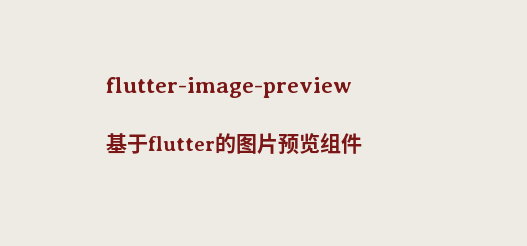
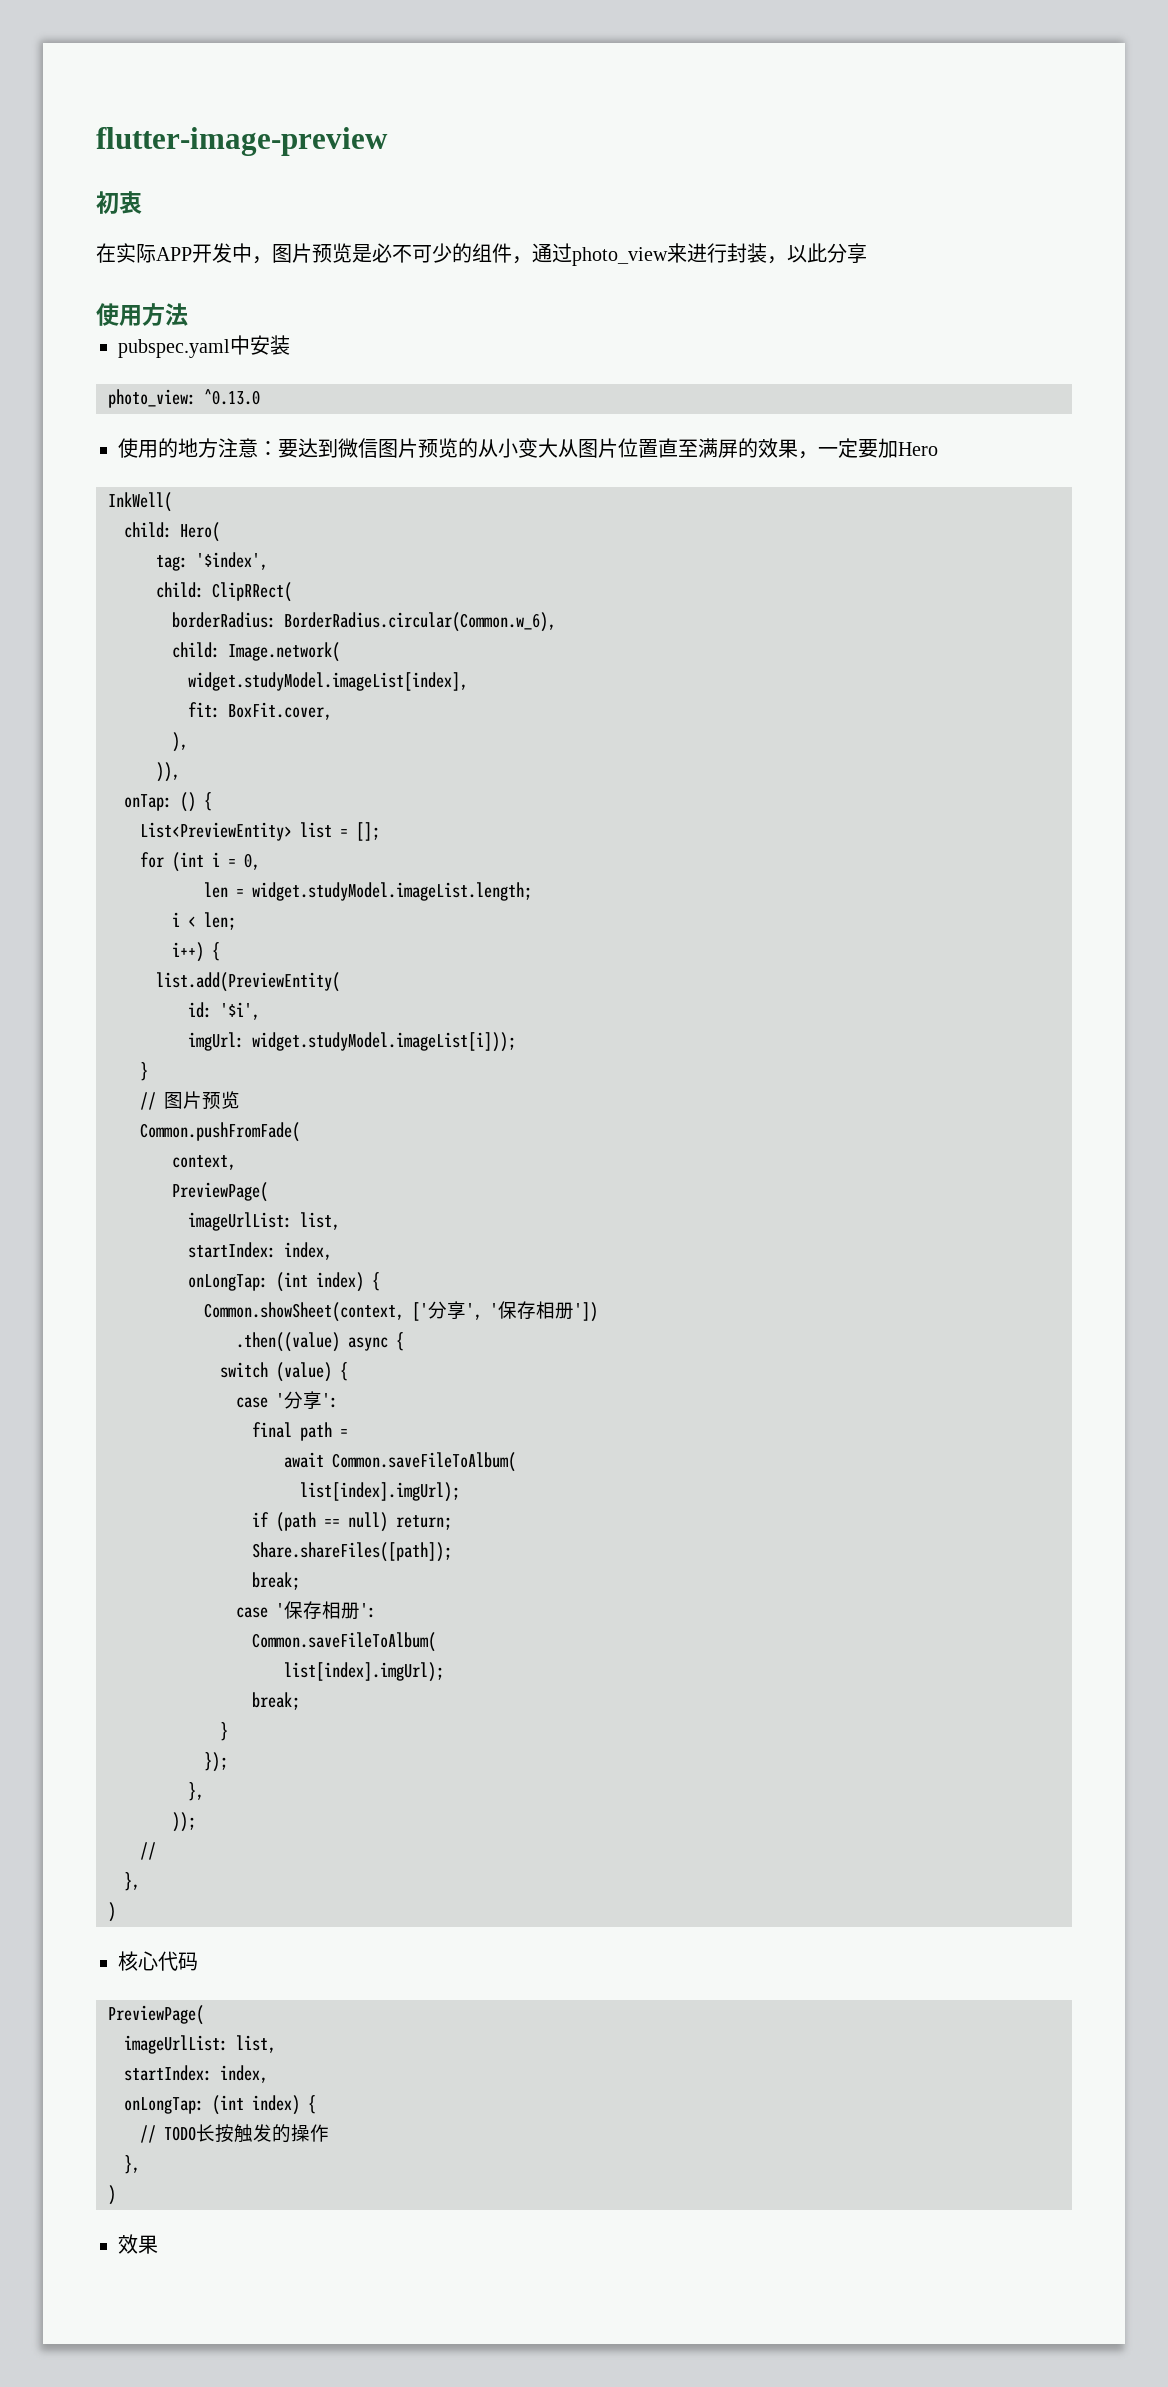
- 基于flutter的图片预览组件
+ 初衷
+ 在实际APP开发中，图片预览是必不可少的组件，通过photo_view来进行封装，以此分享
+ 使用方法
+ pubspec.yaml中安装
+ photo_view: ^0.13.0
+ 使用的地方注意：要达到微信图片预览的从小变大从图片位置直至满屏的效果，一定要加Hero
+ InkWell(
+ child: Hero(
+ tag: '$index',
+ child: ClipRRect(
+ borderRadius: BorderRadius.circular(Common.w_6),
+ child: Image.network(
+ widget.studyModel.imageList[index],
+ fit: BoxFit.cover,
+ ),
+ )),
+ onTap: () {
+ List<PreviewEntity> list = [];
+ for (int i = 0,
+ len = widget.studyModel.imageList.length;
+ i < len;
+ i++) {
+ list.add(PreviewEntity(
+ id: '$i',
+ imgUrl: widget.studyModel.imageList[i]));
+ }
+ // 图片预览
+ Common.pushFromFade(
+ context,
+ PreviewPage(
+ imageUrlList: list,
+ startIndex: index,
+ onLongTap: (int index) {
+ Common.showSheet(context, ['分享', '保存相册'])
+ .then((value) async {
+ switch (value) {
+ case '分享':
+ final path =
+ await Common.saveFileToAlbum(
+ list[index].imgUrl);
+ if (path == null) return;
+ Share.shareFiles([path]);
+ break;
+ case '保存相册':
+ Common.saveFileToAlbum(
+ list[index].imgUrl);
+ break;
+ }
+ });
+ },
+ ));
+ //
+ },
+ )
+ 核心代码
+ PreviewPage(
+ imageUrlList: list,
+ startIndex: index,
+ onLongTap: (int index) {
+ // TODO长按触发的操作
+ },
+ )
+ 效果

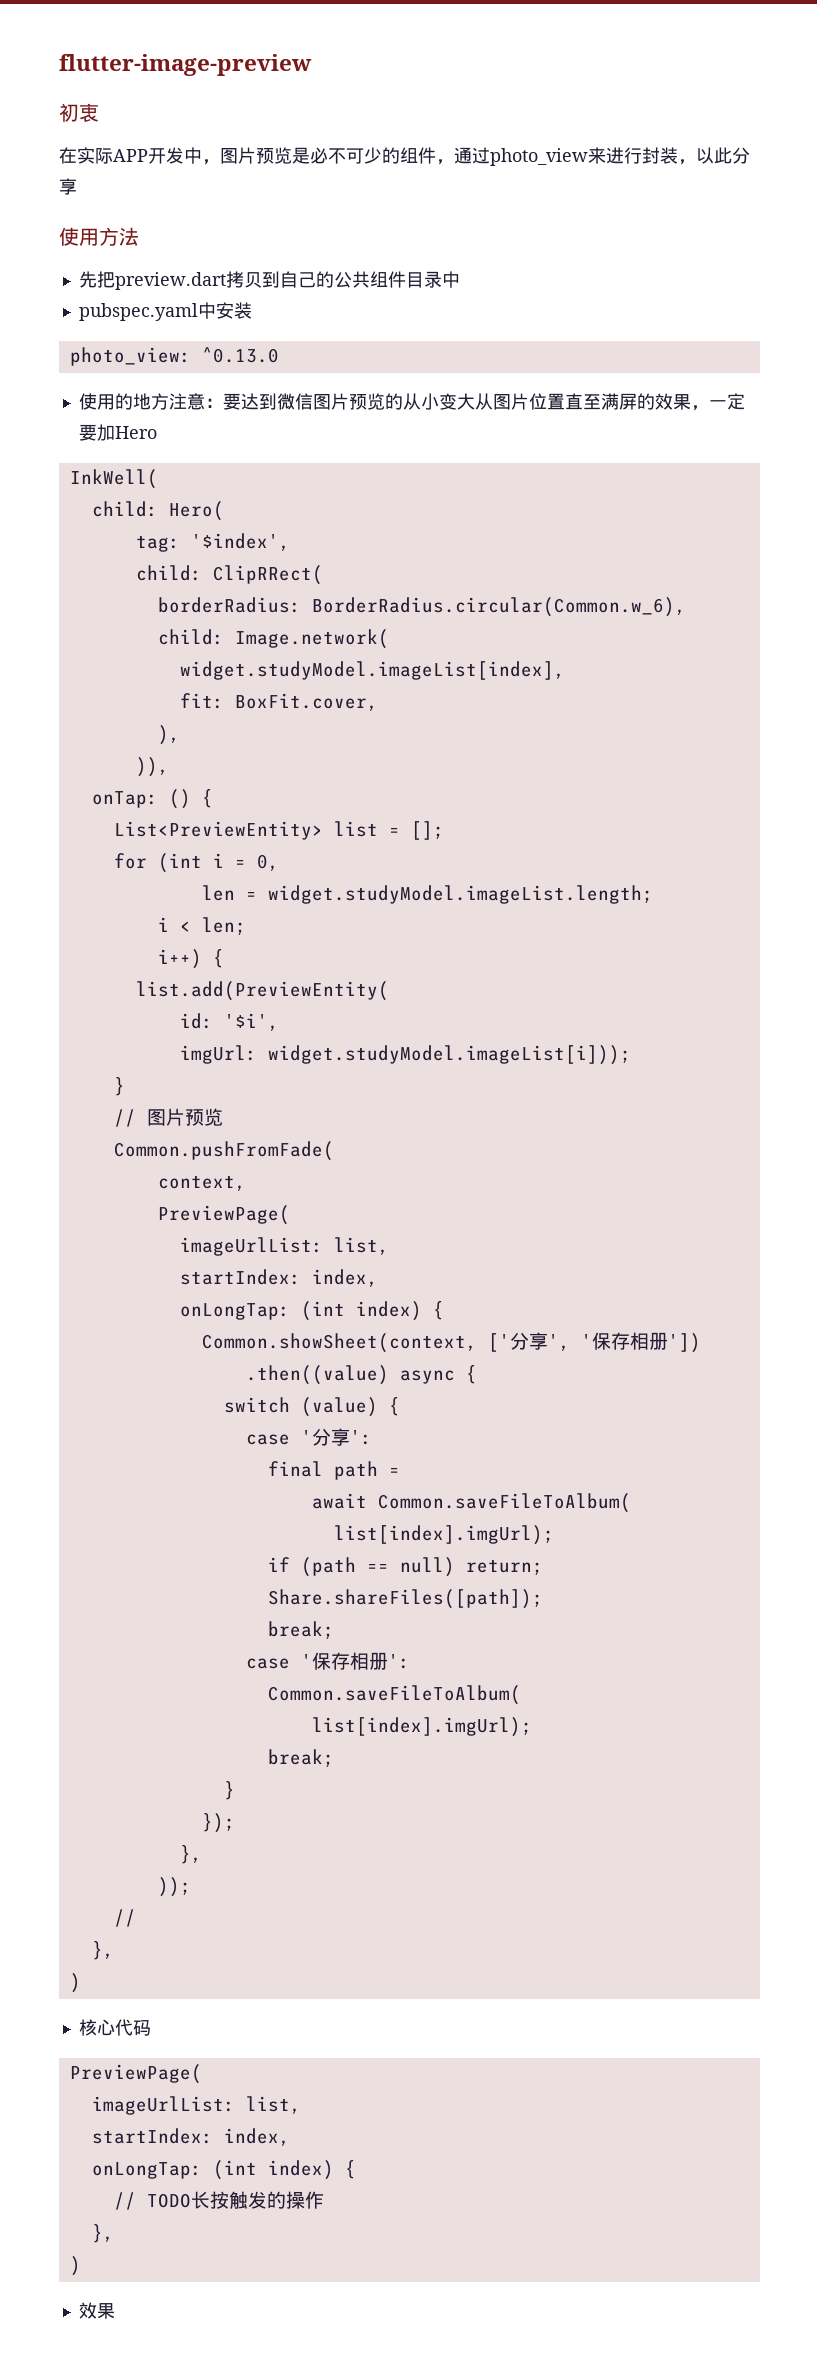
+ 先把preview.dart拷贝到自己的公共组件目录中

